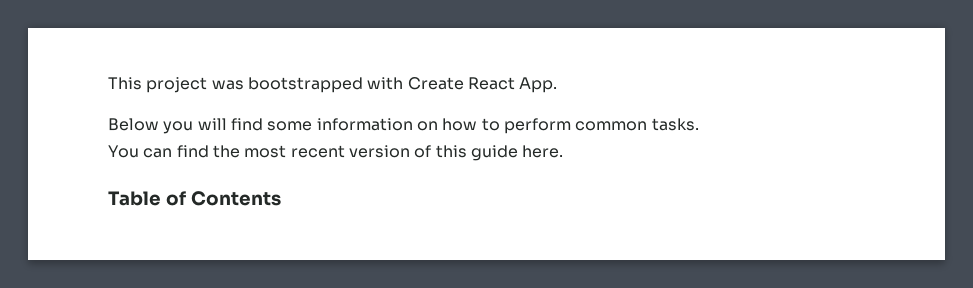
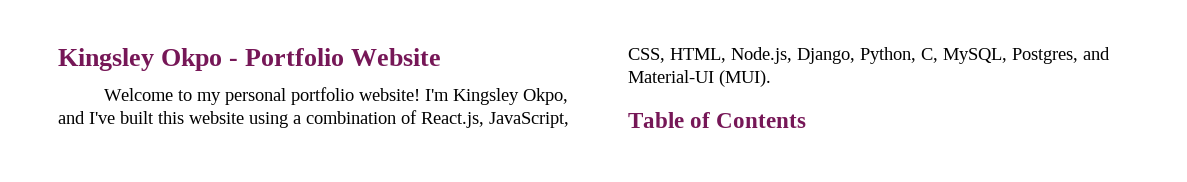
- This project was bootstrapped with Create React App.
- Below you will find some information on how to perform common tasks.
- You can find the most recent version of this guide here.
+ Kingsley Okpo - Portfolio Website
+ Welcome to my personal portfolio website! I'm Kingsley Okpo, and I've built this website using a combination of React.js, JavaScript, CSS, HTML, Node.js, Django, Python, C, MySQL, Postgres, and Material-UI (MUI).

